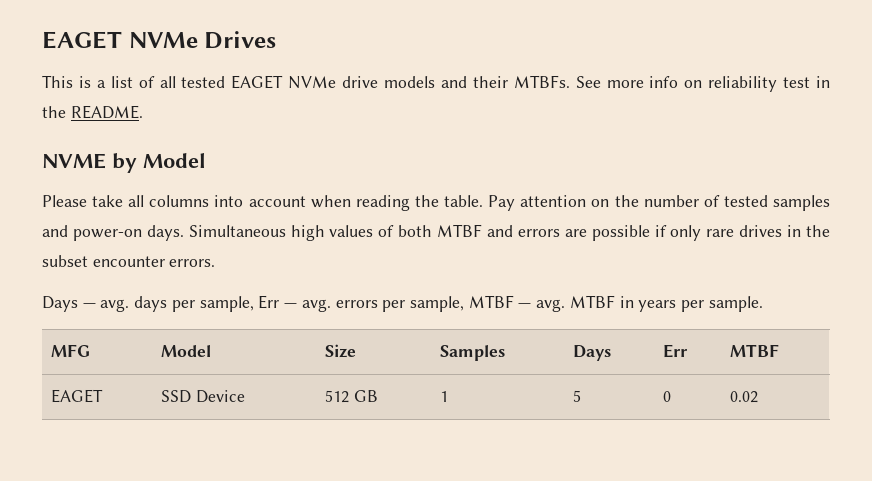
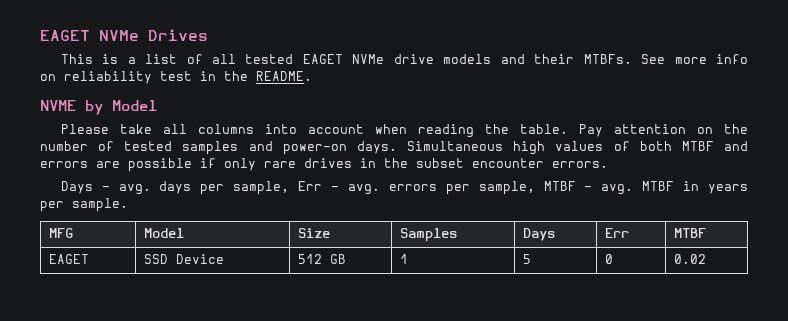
- Days — avg. days per sample, Err — avg. errors per sample, MTBF — avg.
+ Days - avg. days per sample, Err - avg. errors per sample, MTBF - avg.

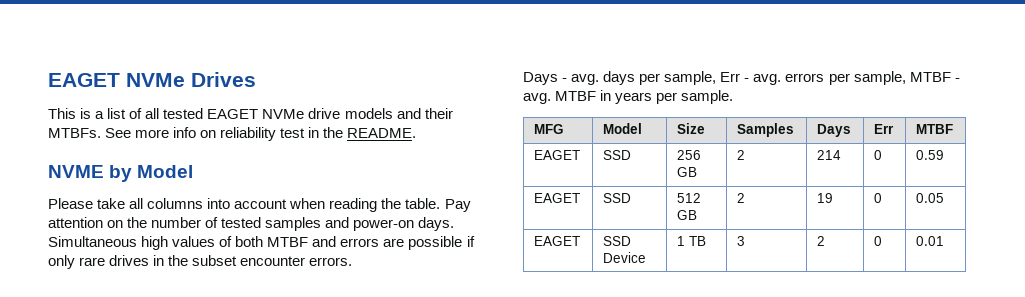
- EAGET | SSD Device | 512 GB | 1 | 5 | 0 | 0.02
+ EAGET | SSD | 256 GB | 2 | 214 | 0 | 0.59
+ EAGET | SSD | 512 GB | 2 | 19 | 0 | 0.05
+ EAGET | SSD Device | 1 TB | 3 | 2 | 0 | 0.01

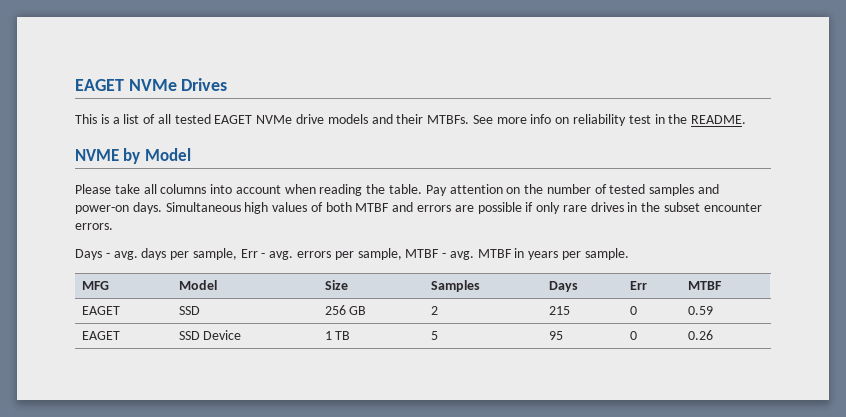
- EAGET | SSD | 256 GB | 2 | 214 | 0 | 0.59
+ EAGET | SSD | 256 GB | 2 | 215 | 0 | 0.59
- EAGET | SSD | 512 GB | 2 | 19 | 0 | 0.05
- EAGET | SSD Device | 1 TB | 3 | 2 | 0 | 0.01
+ EAGET | SSD Device | 1 TB | 5 | 95 | 0 | 0.26

